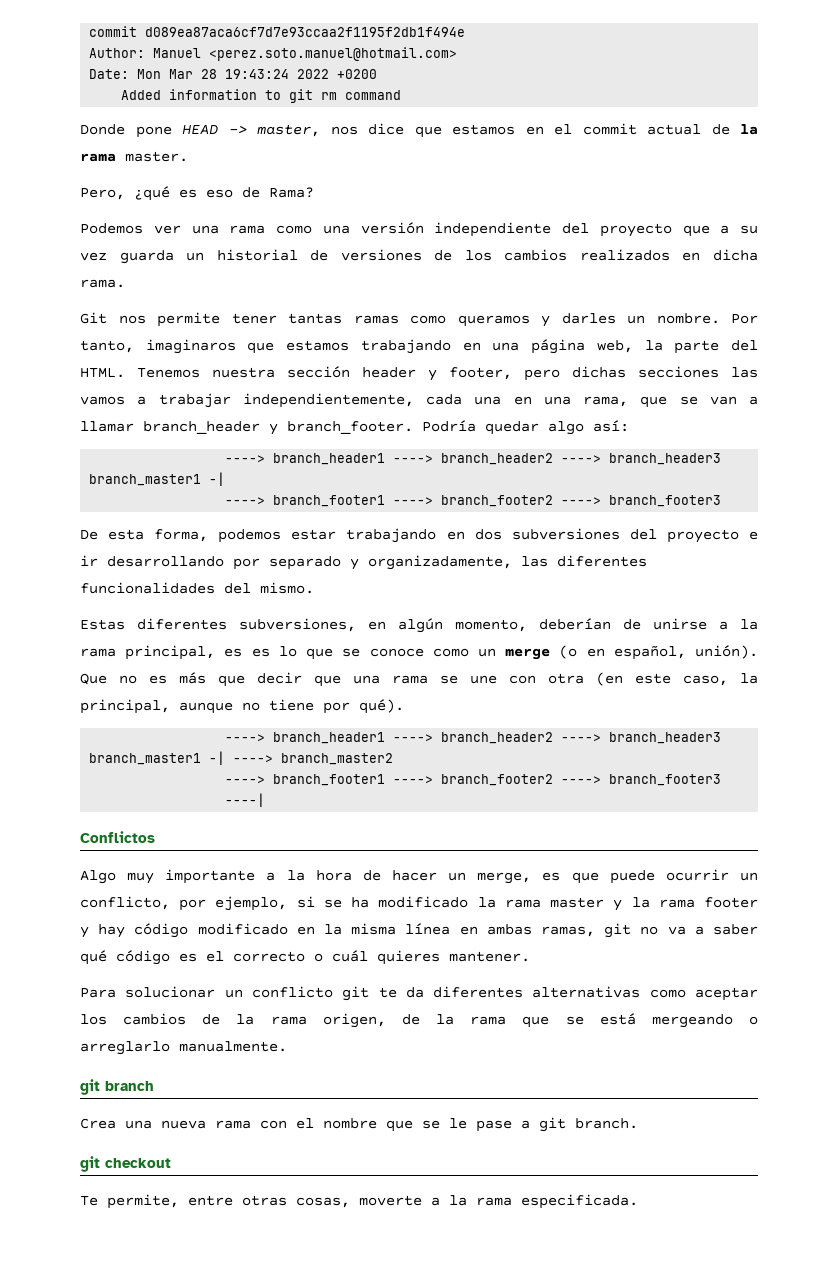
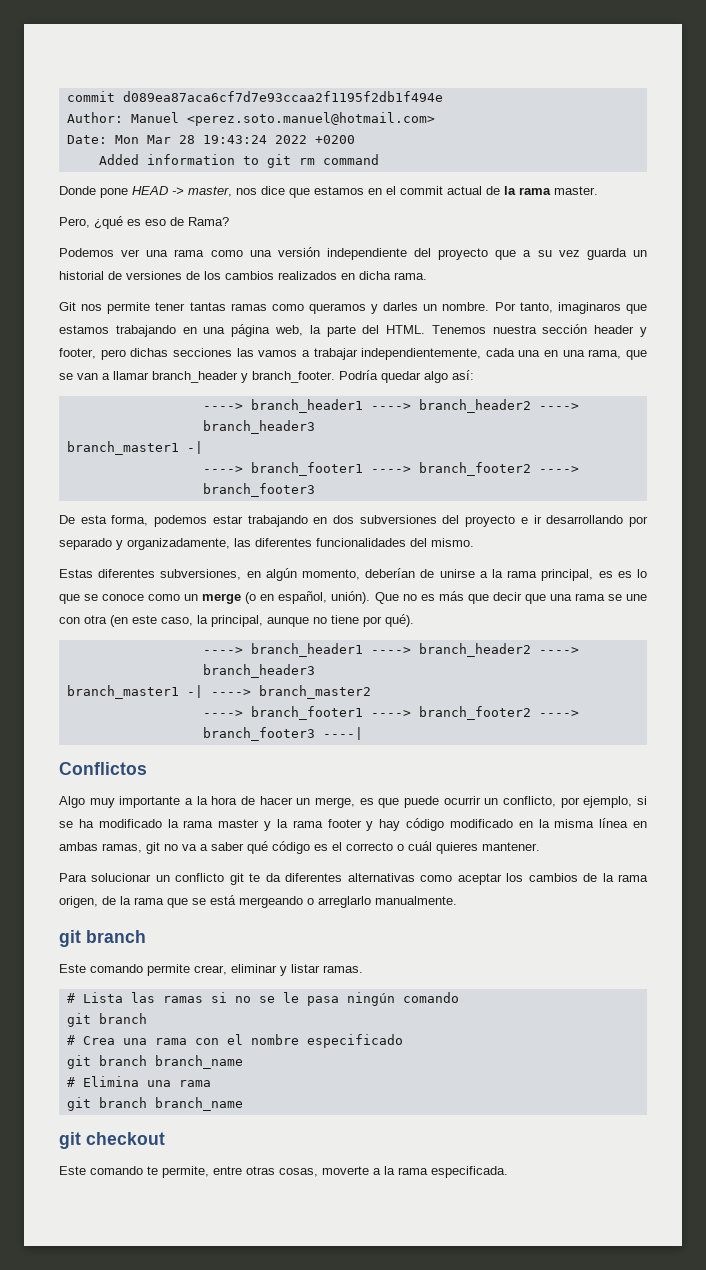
- Crea una nueva rama con el nombre que se le pase a git branch.
+ Este comando permite crear, eliminar y listar ramas.
+ # Lista las ramas si no se le pasa ningún comando
+ git branch
+ # Crea una rama con el nombre especificado
+ git branch branch_name
+ # Elimina una rama
+ git branch branch_name
- Te permite, entre otras cosas, moverte a la rama especificada.
+ Este comando te permite, entre otras cosas, moverte a la rama especificada.

